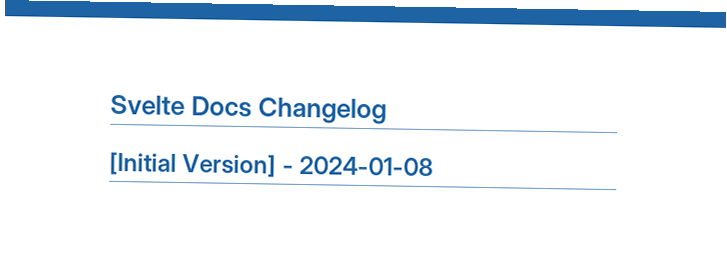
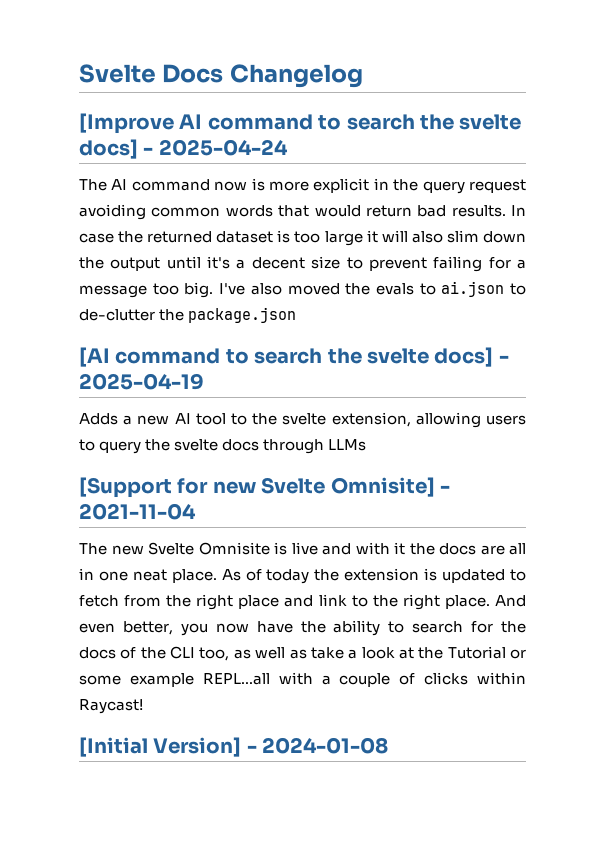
+ [Improve AI command to search the svelte docs] - 2025-04-24
+ The AI command now is more explicit in the query request avoiding common words that would return bad results. In case the returned dataset is too large it will also slim down the output until it's a decent size to prevent failing for a message too big. I've also moved the evals to ai.json to de-clutter the package.json
+ [AI command to search the svelte docs] - 2025-04-19
+ Adds a new AI tool to the svelte extension, allowing users to query the svelte docs through LLMs
+ [Support for new Svelte Omnisite] - 2021-11-04
+ The new Svelte Omnisite is live and with it the docs are all in one neat place. As of today the extension is updated to fetch from the right place and link to the right place. And even better, you now have the ability to search for the docs of the CLI too, as well as take a look at the Tutorial or some example REPL...all with a couple of clicks within Raycast!

